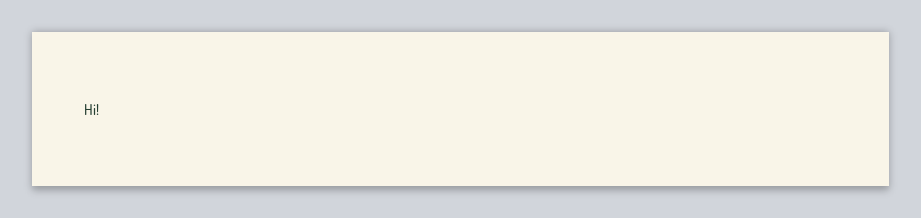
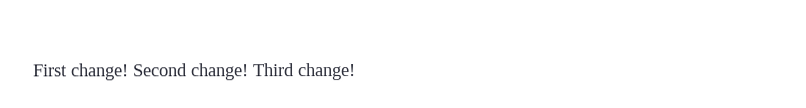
- Hi!
+ First change! Second change! Third change!

